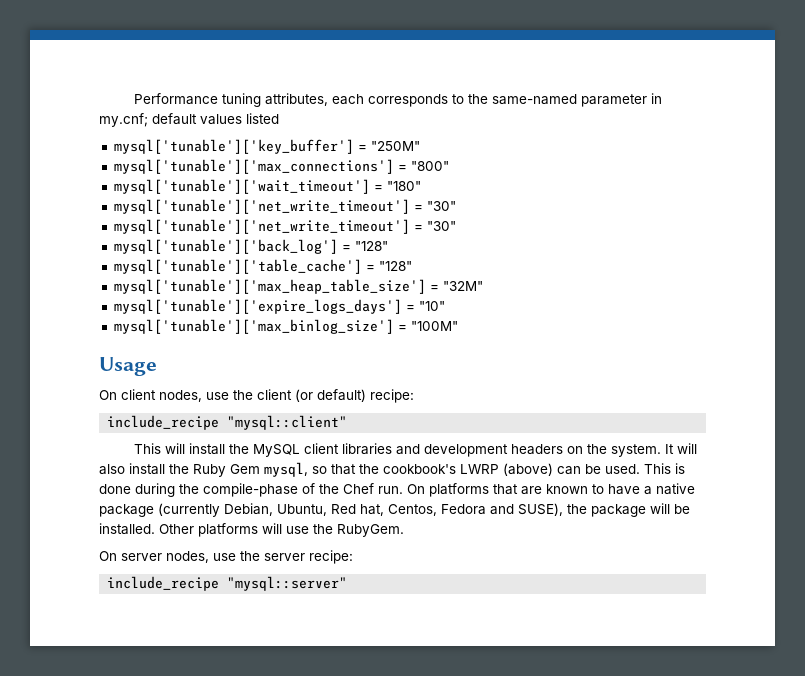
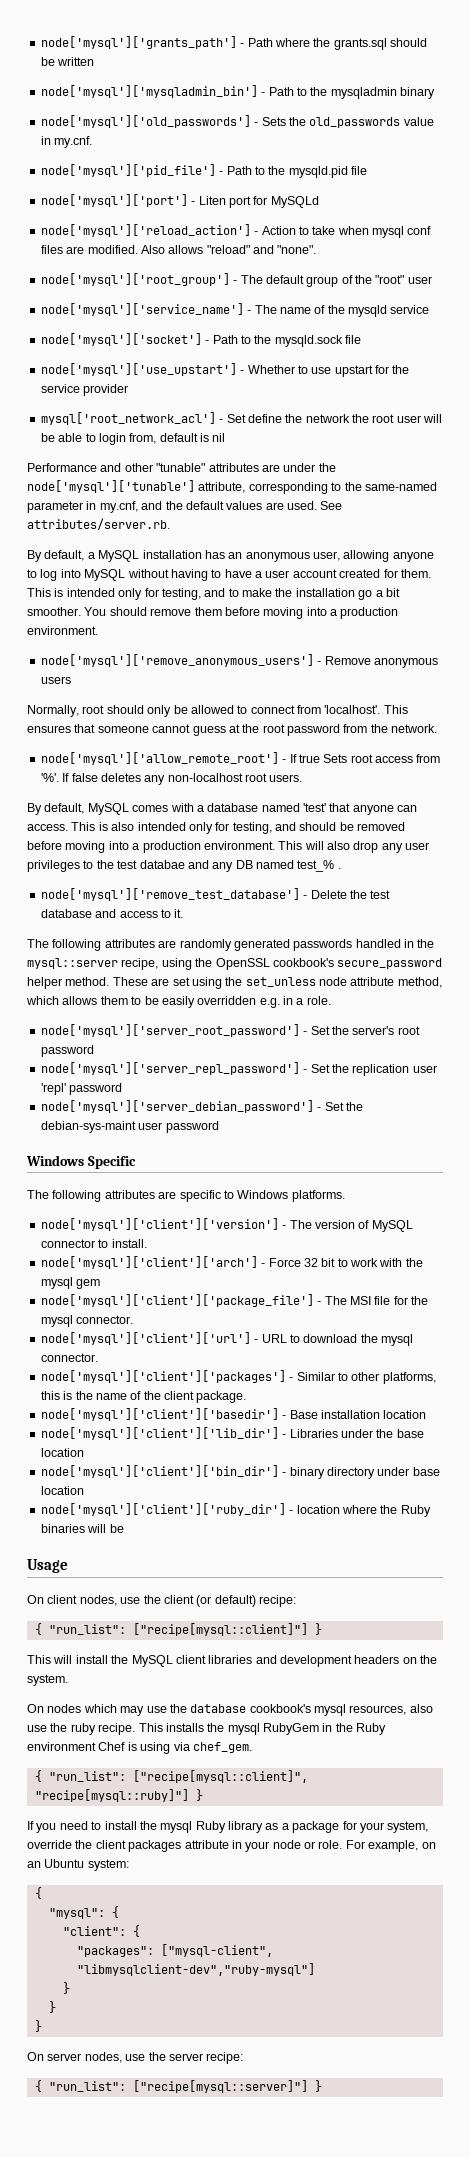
- Performance tuning attributes, each corresponds to the same-named parameter in my.cnf; default values listed
- mysql['tunable']['key_buffer'] = "250M"
- mysql['tunable']['max_connections'] = "800"
- mysql['tunable']['wait_timeout'] = "180"
- mysql['tunable']['net_write_timeout'] = "30"
- mysql['tunable']['net_write_timeout'] = "30"
- mysql['tunable']['back_log'] = "128"
- mysql['tunable']['table_cache'] = "128"
- mysql['tunable']['max_heap_table_size'] = "32M"
- mysql['tunable']['expire_logs_days'] = "10"
- mysql['tunable']['max_binlog_size'] = "100M"
+ node['mysql']['grants_path'] - Path where the grants.sql should be written
+ node['mysql']['mysqladmin_bin'] - Path to the mysqladmin binary
+ node['mysql']['old_passwords'] - Sets the old_passwords value in my.cnf.
+ node['mysql']['pid_file'] - Path to the mysqld.pid file
+ node['mysql']['port'] - Liten port for MySQLd
+ node['mysql']['reload_action'] - Action to take when mysql conf files are modified. Also allows "reload" and "none".
+ node['mysql']['root_group'] - The default group of the "root" user
+ node['mysql']['service_name'] - The name of the mysqld service
+ node['mysql']['socket'] - Path to the mysqld.sock file
+ node['mysql']['use_upstart'] - Whether to use upstart for the service provider
+ mysql['root_network_acl'] - Set define the network the root user will be able to login from, default is nil
+ Performance and other "tunable" attributes are under the node['mysql']['tunable'] attribute, corresponding to the same-named parameter in my.cnf, and the default values are used. See attributes/server.rb.
+ By default, a MySQL installation has an anonymous user, allowing anyone to log into MySQL without having to have a user account created for them. This is intended only for testing, and to make the installation go a bit smoother. You should remove them before moving into a production environment.
+ node['mysql']['remove_anonymous_users'] - Remove anonymous users
+ Normally, root should only be allowed to connect from 'localhost'. This ensures that someone cannot guess at the root password from the network.
+ node['mysql']['allow_remote_root'] - If true Sets root access from '%'. If false deletes any non-localhost root users.
+ By default, MySQL comes with a database named 'test' that anyone can access. This is also intended only for testing, and should be removed before moving into a production environment. This will also drop any user privileges to the test databae and any DB named test_% .
+ node['mysql']['remove_test_database'] - Delete the test database and access to it.
+ The following attributes are randomly generated passwords handled in the mysql::server recipe, using the OpenSSL cookbook's secure_password helper method. These are set using the set_unless node attribute method, which allows them to be easily overridden e.g. in a role.
+ node['mysql']['server_root_password'] - Set the server's root password
+ node['mysql']['server_repl_password'] - Set the replication user 'repl' password
+ node['mysql']['server_debian_password'] - Set the debian-sys-maint user password
+ Windows Specific
+ The following attributes are specific to Windows platforms.
+ node['mysql']['client']['version'] - The version of MySQL connector to install.
+ node['mysql']['client']['arch'] - Force 32 bit to work with the mysql gem
+ node['mysql']['client']['package_file'] - The MSI file for the mysql connector.
+ node['mysql']['client']['url'] - URL to download the mysql connector.
+ node['mysql']['client']['packages'] - Similar to other platforms, this is the name of the client package.
+ node['mysql']['client']['basedir'] - Base installation location
+ node['mysql']['client']['lib_dir'] - Libraries under the base location
+ node['mysql']['client']['bin_dir'] - binary directory under base location
+ node['mysql']['client']['ruby_dir'] - location where the Ruby binaries will be
- include_recipe "mysql::client"
+ { "run_list": ["recipe[mysql::client]"] }
- This will install the MySQL client libraries and development headers on the system. It will also install the Ruby Gem mysql, so that the cookbook's LWRP (above) can be used. This is done during the compile-phase of the Chef run. On platforms that are known to have a native package (currently Debian, Ubuntu, Red hat, Centos, Fedora and SUSE), the package will be installed. Other platforms will use the RubyGem.
+ This will install the MySQL client libraries and development headers on the system.
+ On nodes which may use the database cookbook's mysql resources, also use the ruby recipe. This installs the mysql RubyGem in the Ruby environment Chef is using via chef_gem.
+ { "run_list": ["recipe[mysql::client]", "recipe[mysql::ruby]"] }
+ If you need to install the mysql Ruby library as a package for your system, override the client packages attribute in your node or role. For example, on an Ubuntu system:
+ {
+ "mysql": {
+ "client": {
+ "packages": ["mysql-client", "libmysqlclient-dev","ruby-mysql"]
+ }
+ }
+ }
- include_recipe "mysql::server"
+ { "run_list": ["recipe[mysql::server]"] }

